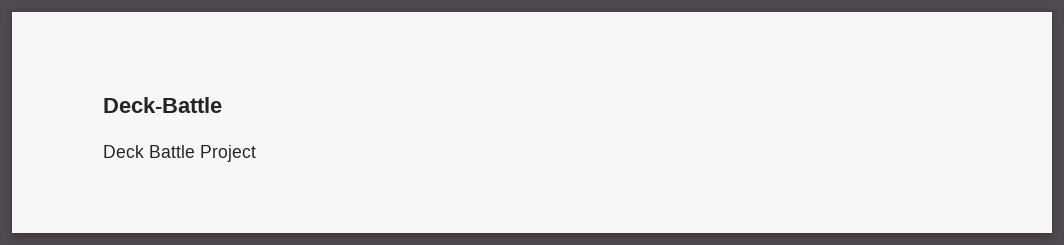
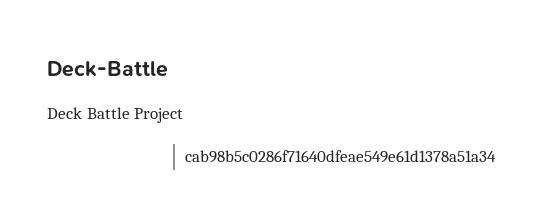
+ cab98b5c0286f71640dfeae549e61d1378a51a34

